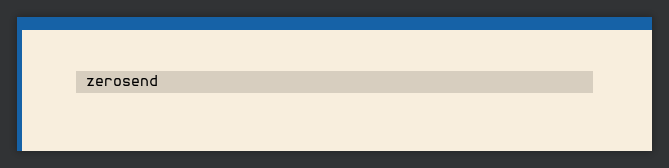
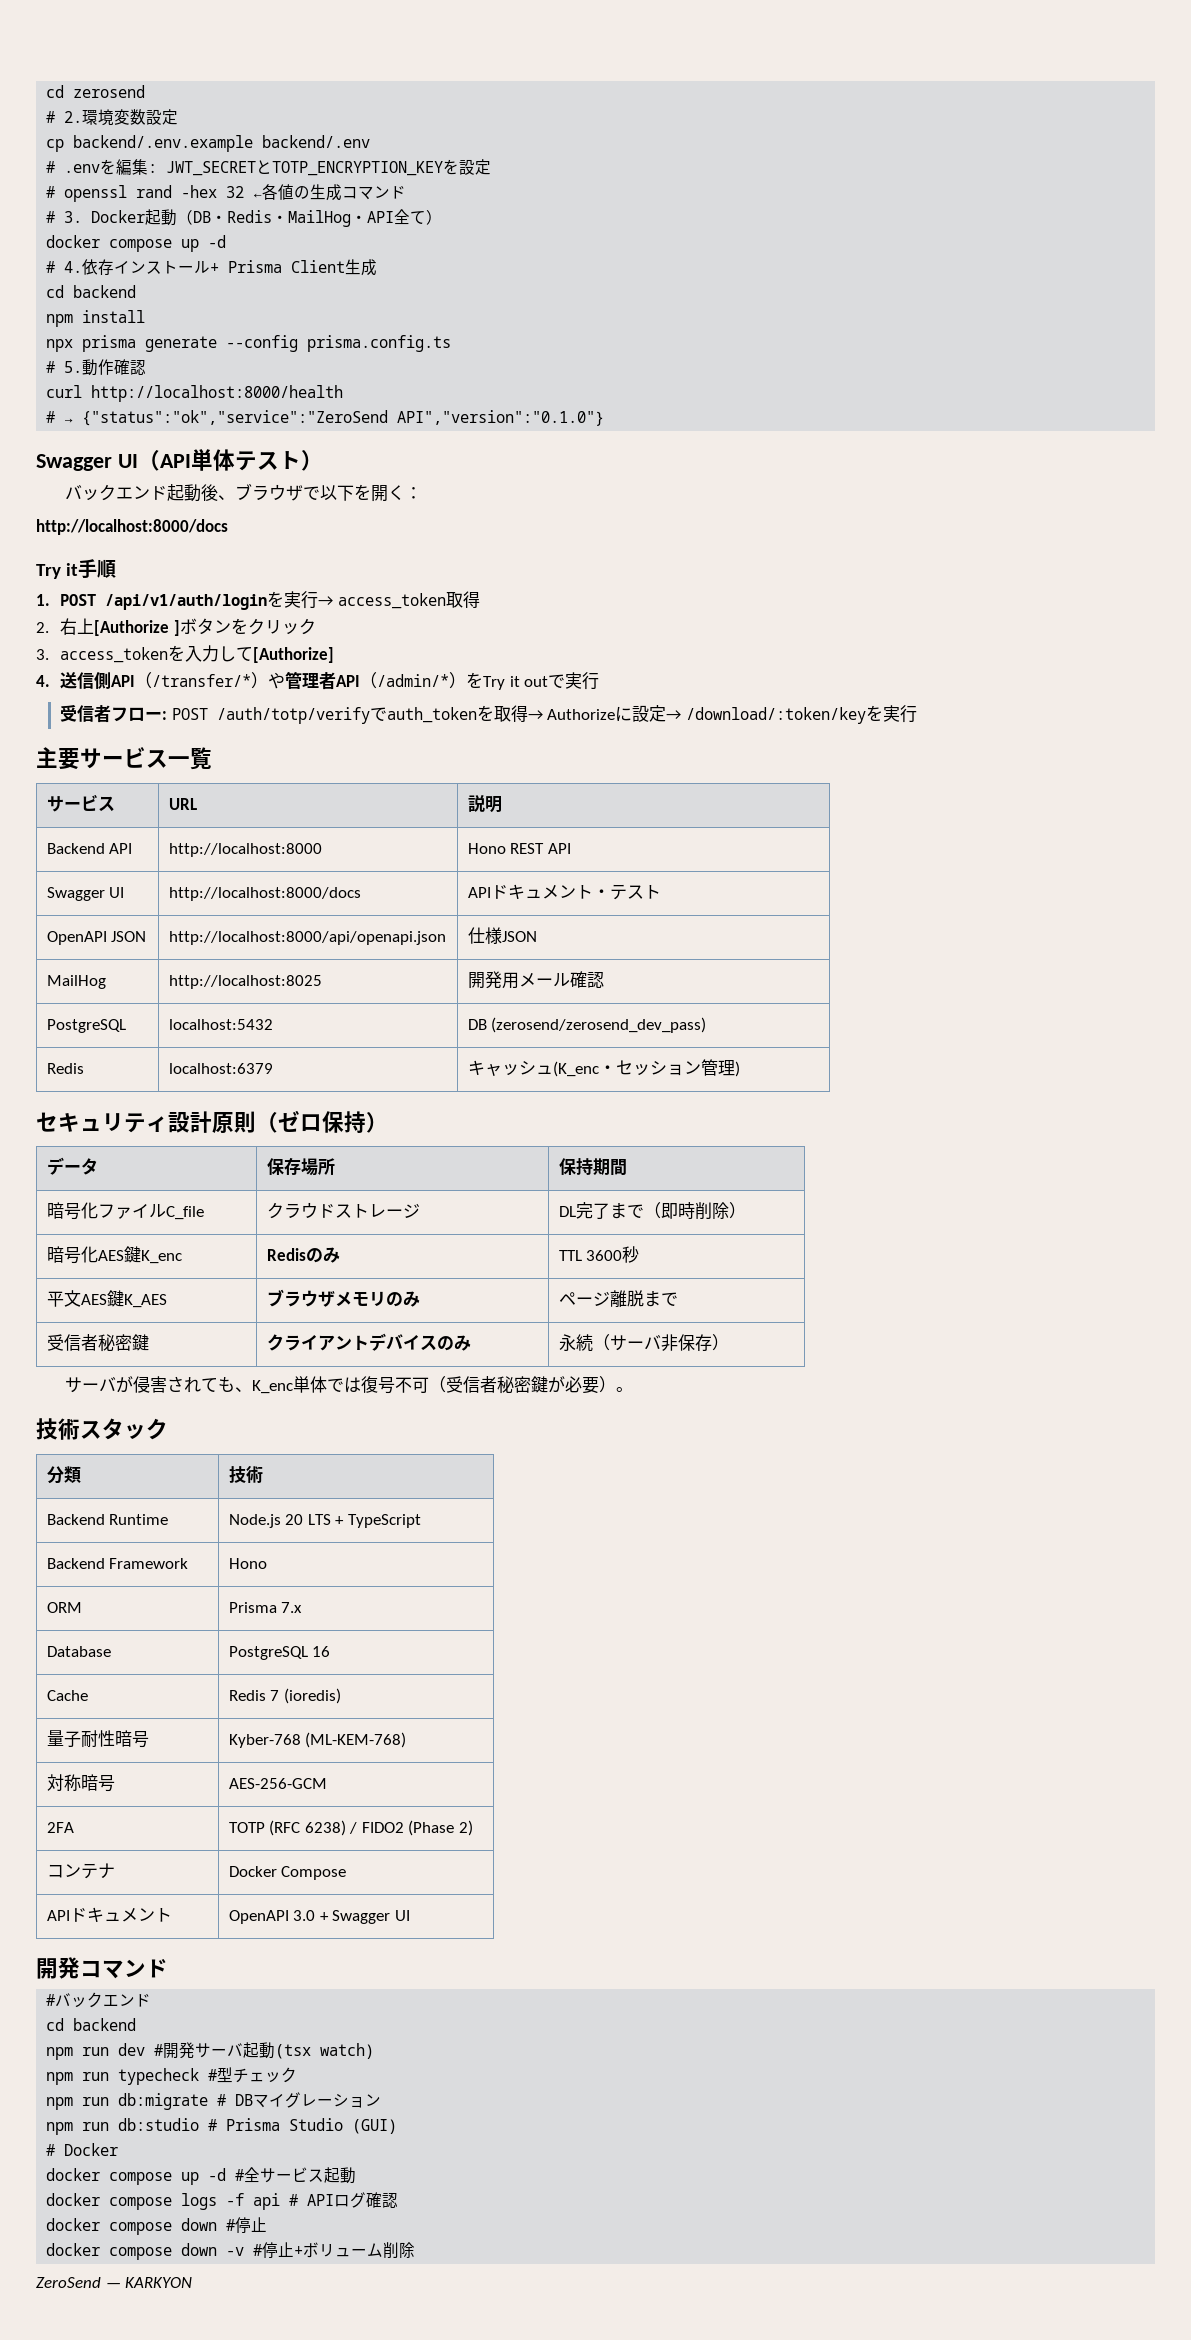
- zerosend
+ cd zerosend
+ # 2.環境変数設定
+ cp backend/.env.example backend/.env
+ # .envを編集: JWT_SECRETとTOTP_ENCRYPTION_KEYを設定
+ # openssl rand -hex 32 ←各値の生成コマンド
+ # 3. Docker起動（DB・Redis・MailHog・API全て）
+ docker compose up -d
+ # 4.依存インストール+ Prisma Client生成
+ cd backend
+ npm install
+ npx prisma generate --config prisma.config.ts
+ # 5.動作確認
+ curl http://localhost:8000/health
+ # → {"status":"ok","service":"ZeroSend API","version":"0.1.0"}
+ Swagger UI（API単体テスト）
+ バックエンド起動後、ブラウザで以下を開く：
+ http://localhost:8000/docs
+ Try it手順
+ 1. POST /api/v1/auth/loginを実行→ access_token取得
+ 2.右上[Authorize ]ボタンをクリック
+ 3. access_tokenを入力して[Authorize]
+ 4.送信側API（/transfer/*）や管理者API（/admin/*）をTry it outで実行
+ 受信者フロー: POST /auth/totp/verifyでauth_tokenを取得→ Authorizeに設定→ /download/:token/keyを実行
+ 主要サービス一覧
+ サービス | URL | 説明
+ Backend API | http://localhost:8000 | Hono REST API
+ Swagger UI | http://localhost:8000/docs | APIドキュメント・テスト
+ OpenAPI JSON | http://localhost:8000/api/openapi.json | 仕様JSON
+ MailHog | http://localhost:8025 | 開発用メール確認
+ PostgreSQL | localhost:5432 | DB (zerosend/zerosend_dev_pass)
+ Redis | localhost:6379 | キャッシュ(K_enc・セッション管理)
+ セキュリティ設計原則（ゼロ保持）
+ データ | 保存場所 | 保持期間
+ 暗号化ファイルC_file | クラウドストレージ | DL完了まで（即時削除）
+ 暗号化AES鍵K_enc | Redisのみ | TTL 3600秒
+ 平文AES鍵K_AES | ブラウザメモリのみ | ページ離脱まで
+ 受信者秘密鍵 | クライアントデバイスのみ | 永続（サーバ非保存）
+ サーバが侵害されても、K_enc単体では復号不可（受信者秘密鍵が必要）。
+ 技術スタック
+ 分類 | 技術
+ Backend Runtime | Node.js 20 LTS + TypeScript
+ Backend Framework | Hono
+ ORM | Prisma 7.x
+ Database | PostgreSQL 16
+ Cache | Redis 7 (ioredis)
+ 量子耐性暗号 | Kyber-768 (ML-KEM-768)
+ 対称暗号 | AES-256-GCM
+ 2FA | TOTP (RFC 6238) / FIDO2 (Phase 2)
+ コンテナ | Docker Compose
+ APIドキュメント | OpenAPI 3.0 + Swagger UI
+ 開発コマンド
+ #バックエンド
+ cd backend
+ npm run dev #開発サーバ起動(tsx watch)
+ npm run typecheck #型チェック
+ npm run db:migrate # DBマイグレーション
+ npm run db:studio # Prisma Studio (GUI)
+ # Docker
+ docker compose up -d #全サービス起動
+ docker compose logs -f api # APIログ確認
+ docker compose down #停止
+ docker compose down -v #停止+ボリューム削除
+ ZeroSend — KARKYON

